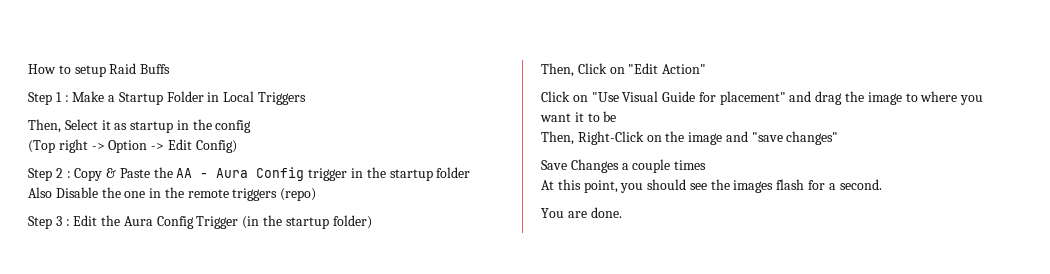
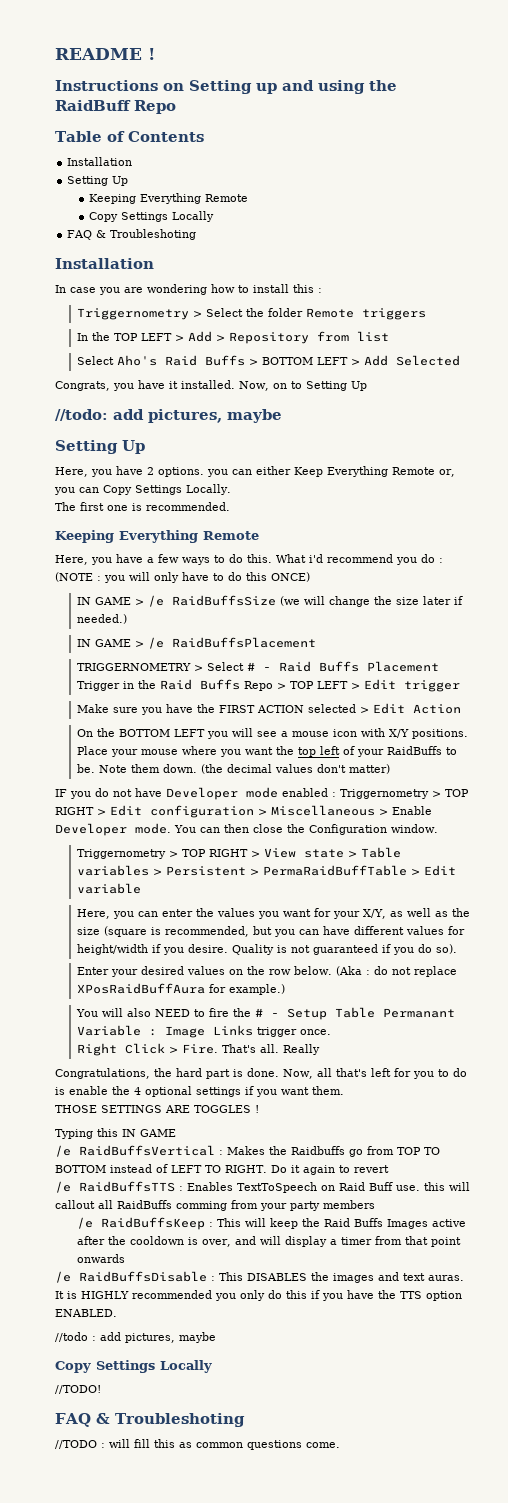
- How to setup Raid Buffs
- Step 1 : Make a Startup Folder in Local Triggers
- Then, Select it as startup in the config
- (Top right -> Option -> Edit Config)
- Step 2 : Copy & Paste the AA - Aura Config trigger in the startup folder
- Also Disable the one in the remote triggers (repo)
- Step 3 : Edit the Aura Config Trigger (in the startup folder)
- Then, Click on "Edit Action"
- Click on "Use Visual Guide for placement" and drag the image to where you want it to be
- Then, Right-Click on the image and "save changes"
- Save Changes a couple times
- At this point, you should see the images flash for a second.
- You are done.
+ README !
+ Instructions on Setting up and using the RaidBuff Repo
+ Table of Contents
+ Installation
+ Setting Up
+ Keeping Everything Remote
+ Copy Settings Locally
+ FAQ & Troubleshoting
+ Installation
+ In case you are wondering how to install this :
+ Triggernometry > Select the folder Remote triggers
+ In the TOP LEFT > Add > Repository from list
+ Select Aho's Raid Buffs > BOTTOM LEFT > Add Selected
+ Congrats, you have it installed. Now, on to Setting Up
+ //todo: add pictures, maybe
+ Setting Up
+ Here, you have 2 options. you can either Keep Everything Remote or, you can Copy Settings Locally.
+ The first one is recommended.
+ Keeping Everything Remote
+ Here, you have a few ways to do this. What i'd recommend you do : (NOTE : you will only have to do this ONCE)
+ IN GAME > /e RaidBuffsSize (we will change the size later if needed.)
+ IN GAME > /e RaidBuffsPlacement
+ TRIGGERNOMETRY > Select # - Raid Buffs Placement Trigger in the Raid Buffs Repo > TOP LEFT > Edit trigger
+ Make sure you have the FIRST ACTION selected > Edit Action
+ On the BOTTOM LEFT you will see a mouse icon with X/Y positions. Place your mouse where you want the top left of your RaidBuffs to be. Note them down. (the decimal values don't matter)
+ IF you do not have Developer mode enabled : Triggernometry > TOP RIGHT > Edit configuration > Miscellaneous > Enable Developer mode. You can then close the Configuration window.
+ Triggernometry > TOP RIGHT > View state > Table variables > Persistent > PermaRaidBuffTable > Edit variable
+ Here, you can enter the values you want for your X/Y, as well as the size (square is recommended, but you can have different values for height/width if you desire. Quality is not guaranteed if you do so).
+ Enter your desired values on the row below. (Aka : do not replace XPosRaidBuffAura for example.)
+ You will also NEED to fire the # - Setup Table Permanant Variable : Image Links trigger once.
+ Right Click > Fire. That's all. Really
+ Congratulations, the hard part is done. Now, all that's left for you to do is enable the 4 optional settings if you want them.
+ THOSE SETTINGS ARE TOGGLES !
+ Typing this IN GAME
+ /e RaidBuffsVertical : Makes the Raidbuffs go from TOP TO BOTTOM instead of LEFT TO RIGHT. Do it again to revert
+ /e RaidBuffsTTS : Enables TextToSpeech on Raid Buff use. this will callout all RaidBuffs comming from your party members
+ /e RaidBuffsKeep : This will keep the Raid Buffs Images active after the cooldown is over, and will display a timer from that point onwards
+ /e RaidBuffsDisable : This DISABLES the images and text auras. It is HIGHLY recommended you only do this if you have the TTS option ENABLED.
+ //todo : add pictures, maybe
+ Copy Settings Locally
+ //TODO!
+ FAQ & Troubleshoting
+ //TODO : will fill this as common questions come.

